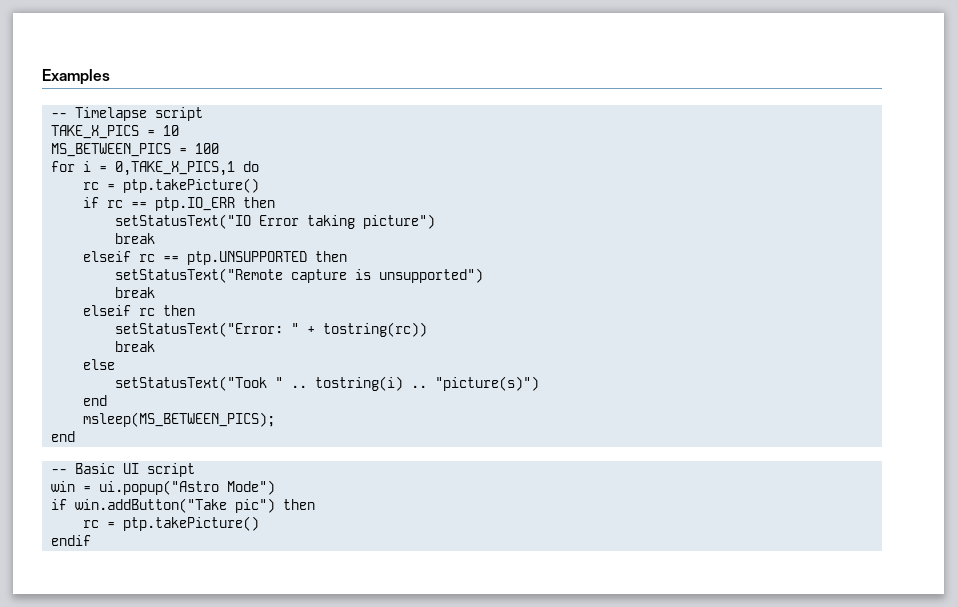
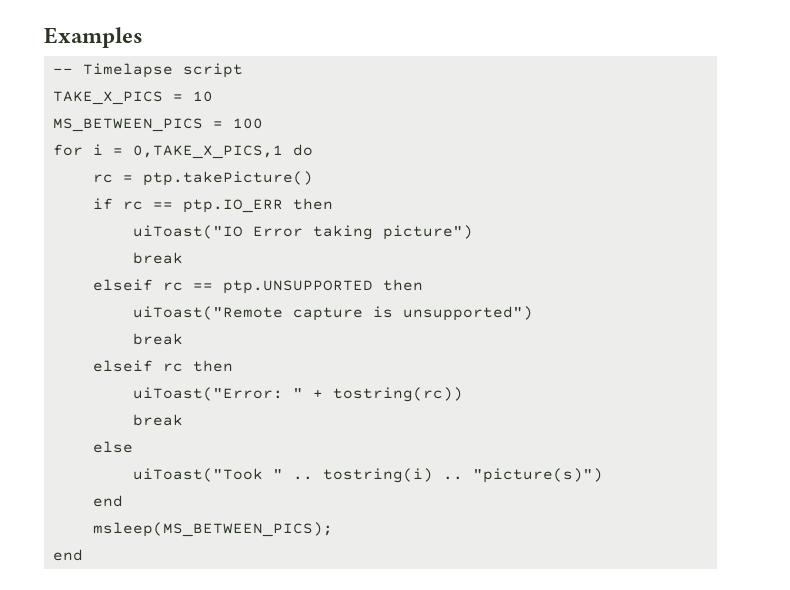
- setStatusText("IO Error taking picture")
+ uiToast("IO Error taking picture")
- setStatusText("Remote capture is unsupported")
+ uiToast("Remote capture is unsupported")
- setStatusText("Error: " + tostring(rc))
+ uiToast("Error: " + tostring(rc))
- setStatusText("Took " .. tostring(i) ..
+ uiToast("Took " .. tostring(i) ..
- -- Basic UI script
- win = ui.popup("Astro Mode")
- if win.addButton("Take pic") then
- rc = ptp.takePicture()
- endif

